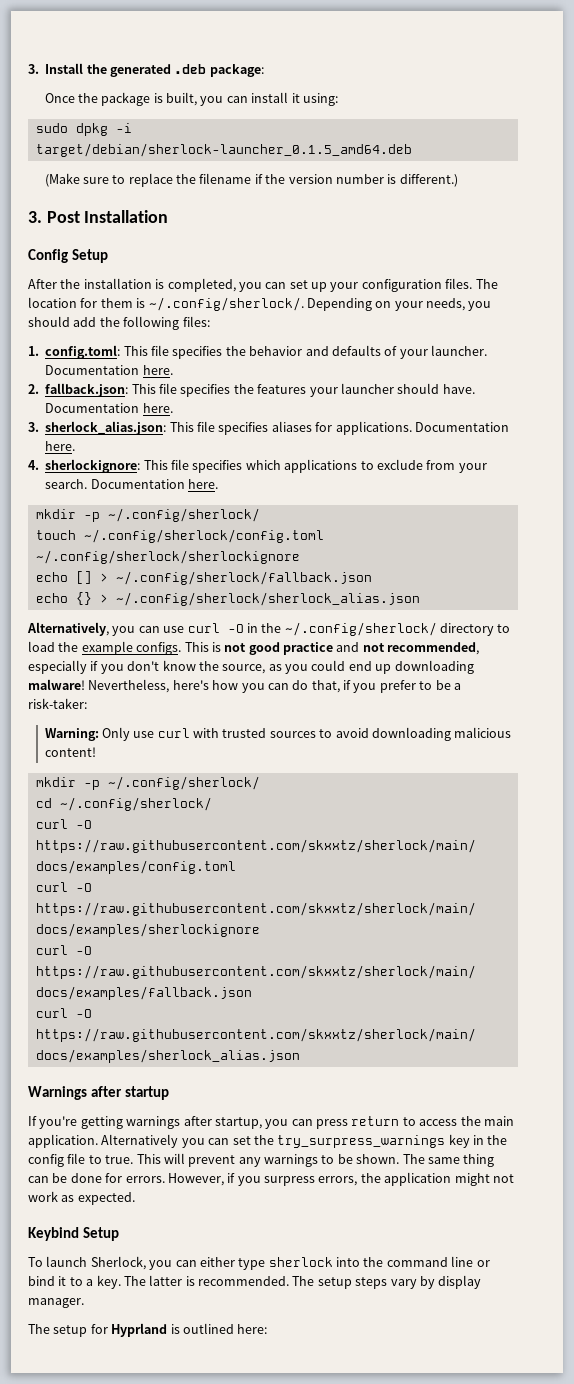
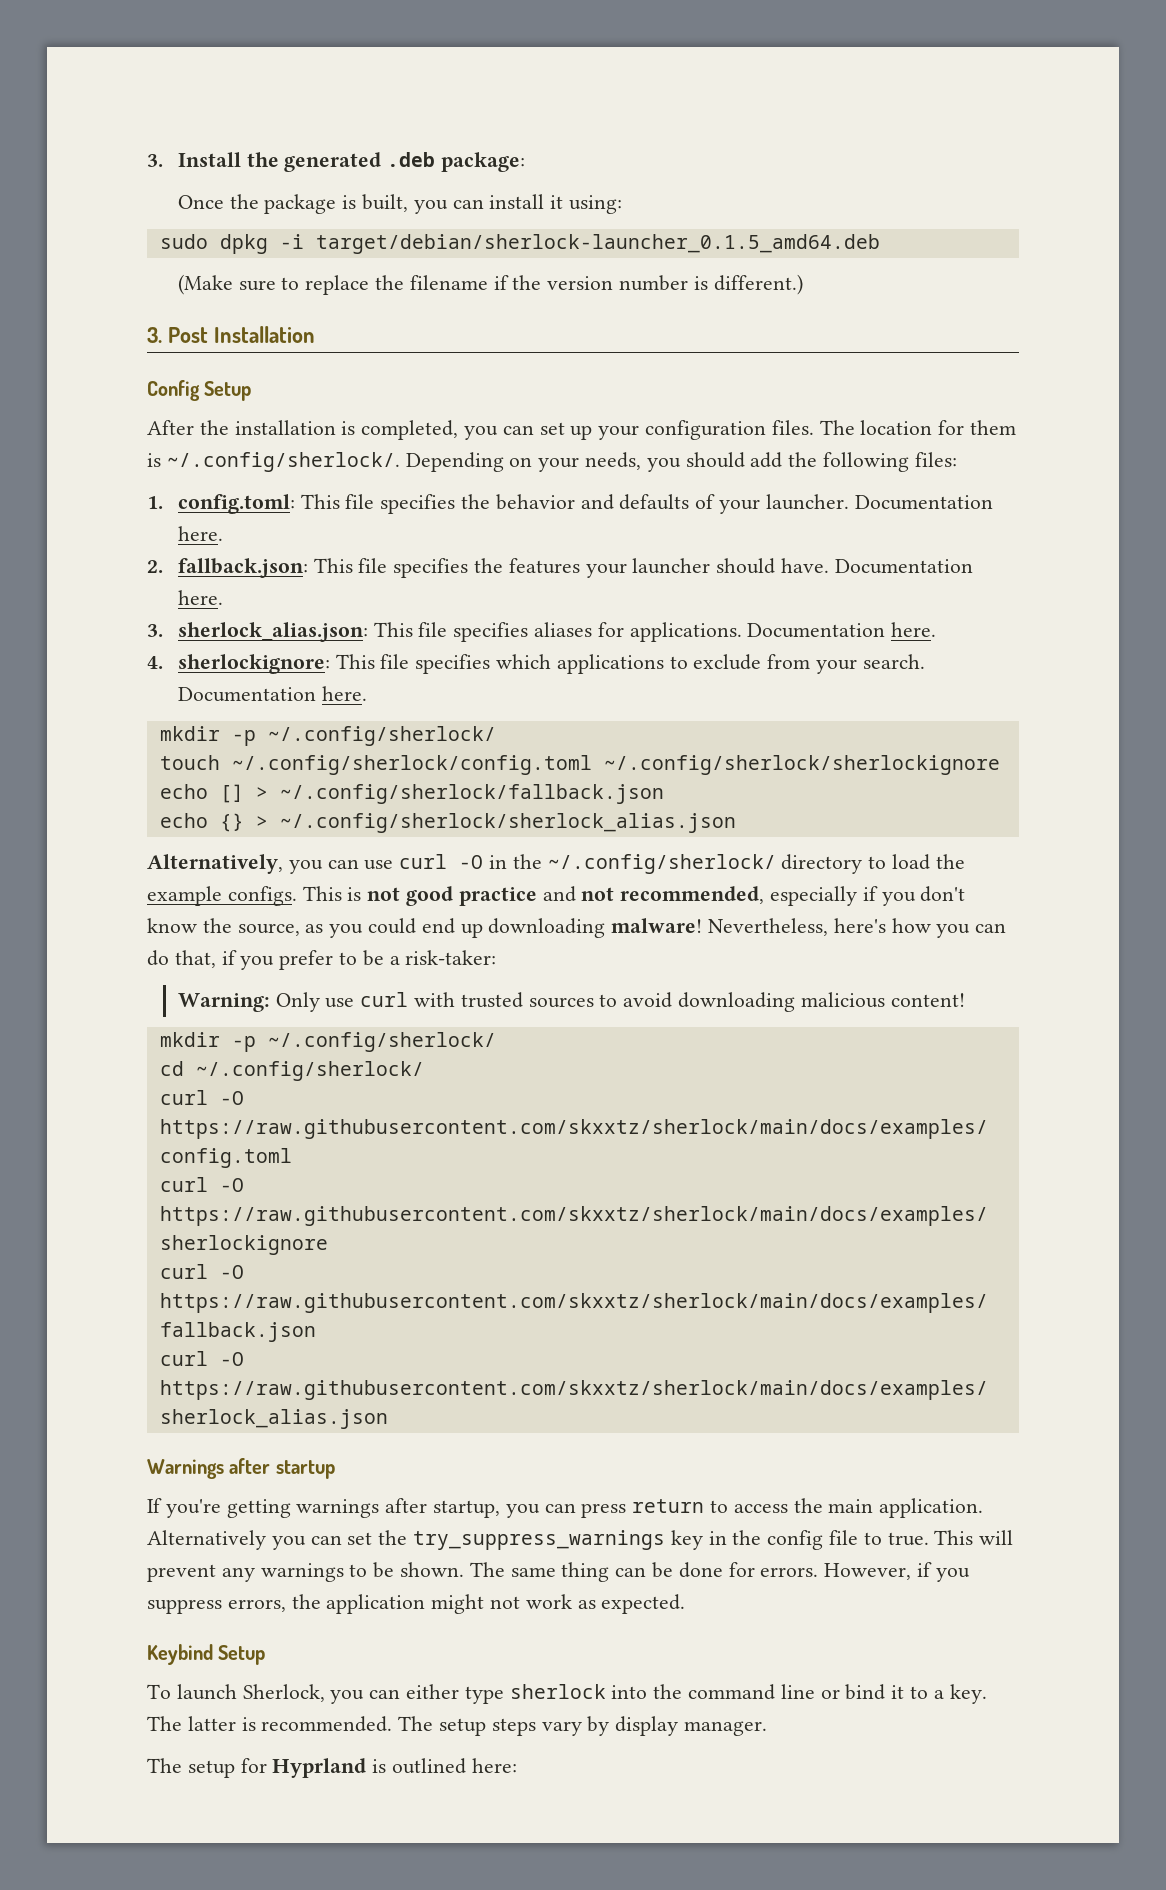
- Alternatively you can set the try_surpress_warnings key in the config file to true.
+ Alternatively you can set the try_suppress_warnings key in the config file to true.
- However, if you surpress errors, the application might not work as expected.
+ However, if you suppress errors, the application might not work as expected.

